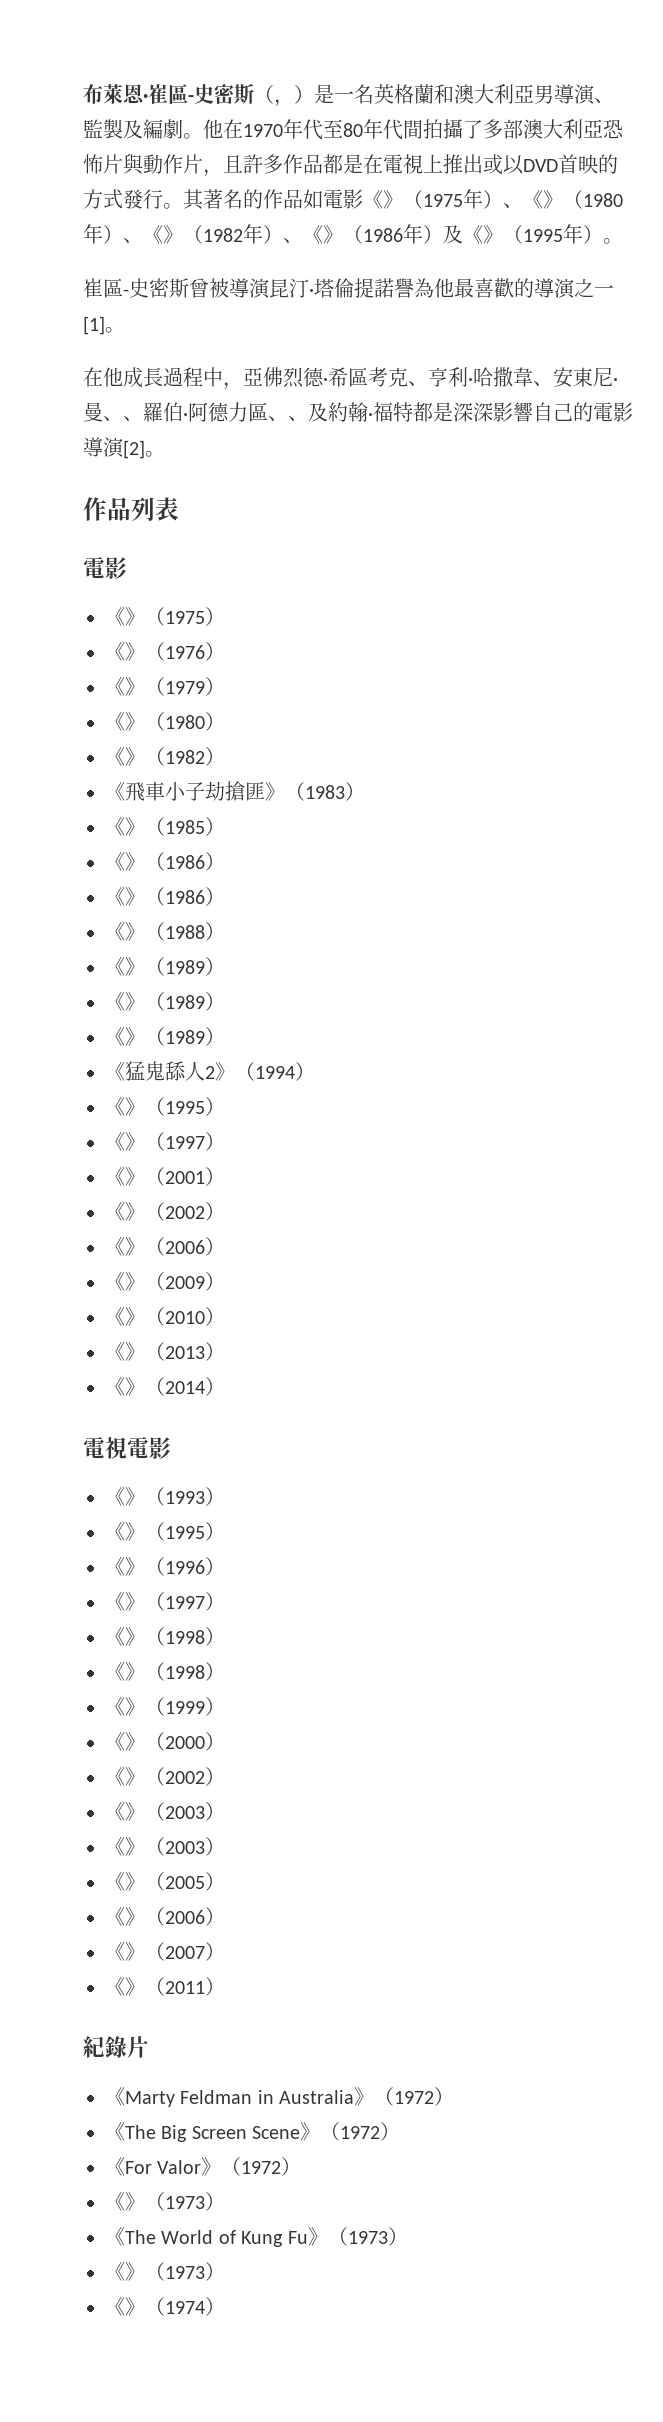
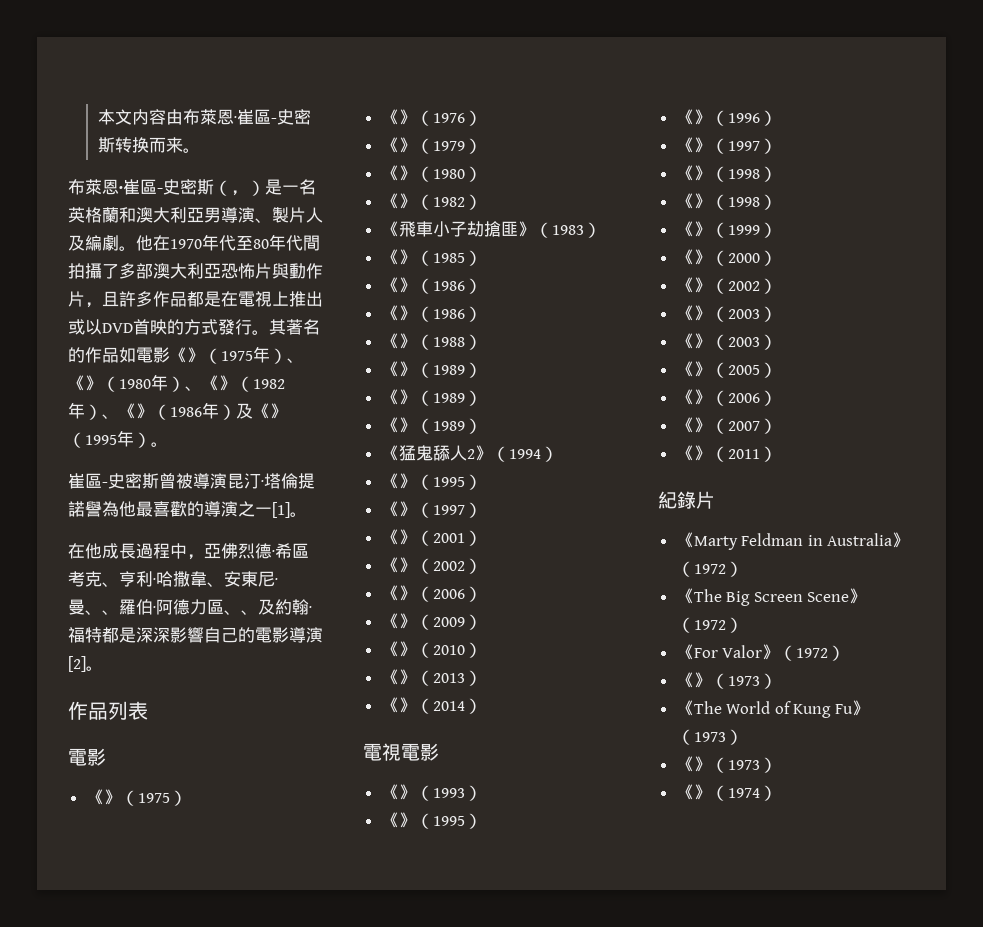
+ 本文内容由布萊恩·崔區-史密斯转换而来。
- 布萊恩·崔區-史密斯（，）是一名英格蘭和澳大利亞男導演、監製及編劇。
+ 布萊恩·崔區-史密斯（，）是一名英格蘭和澳大利亞男導演、製片人及編劇。

